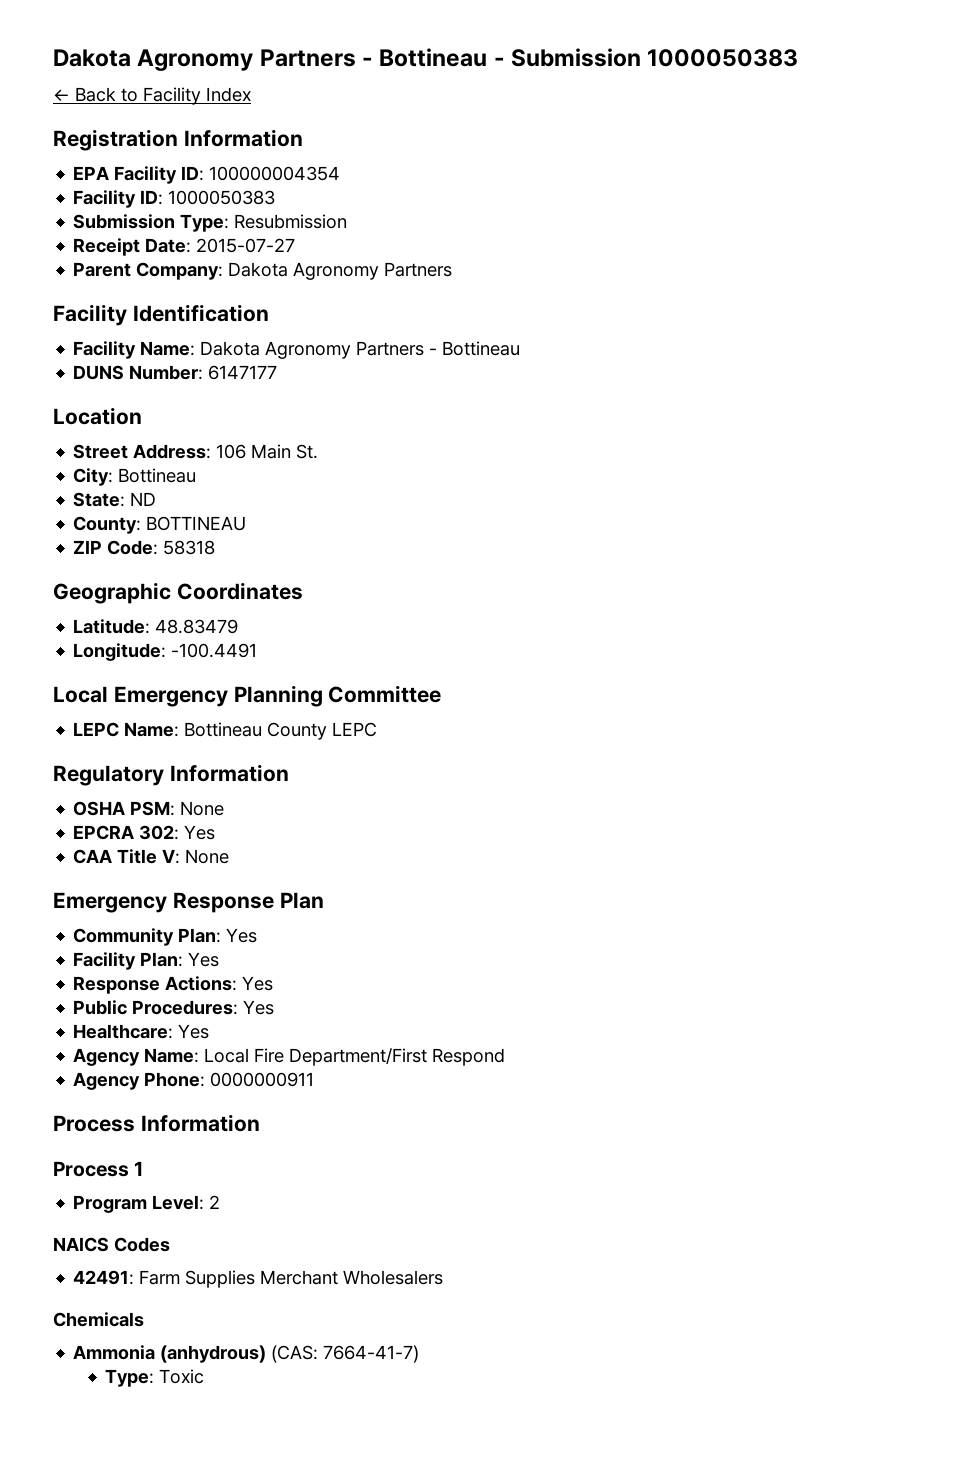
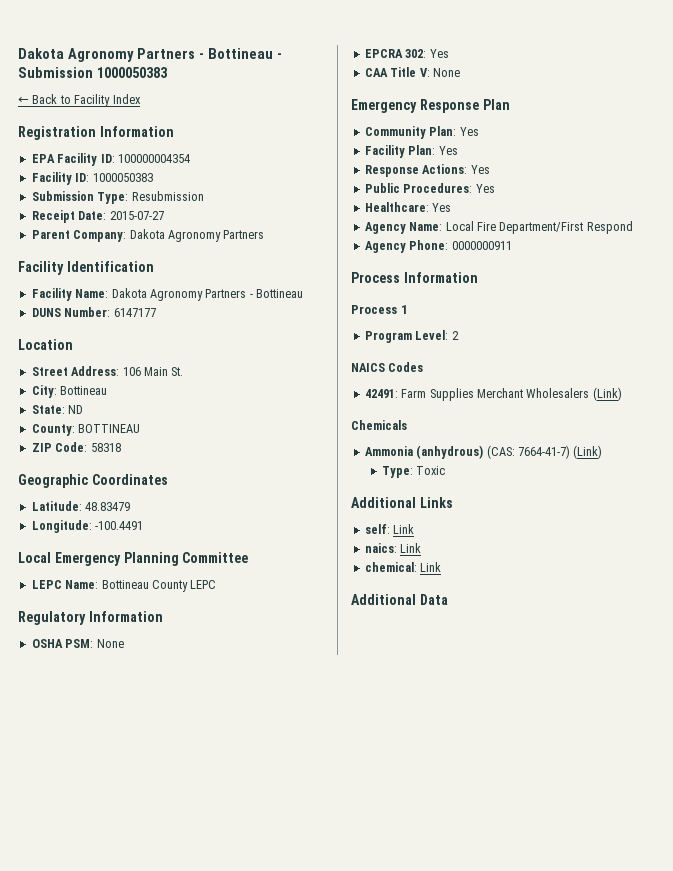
- 42491: Farm Supplies Merchant Wholesalers
+ 42491: Farm Supplies Merchant Wholesalers (Link)
- Ammonia (anhydrous) (CAS: 7664-41-7)
+ Ammonia (anhydrous) (CAS: 7664-41-7) (Link)
+ Additional Links
+ self: Link
+ naics: Link
+ chemical: Link
+ Additional Data

